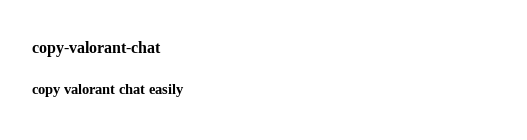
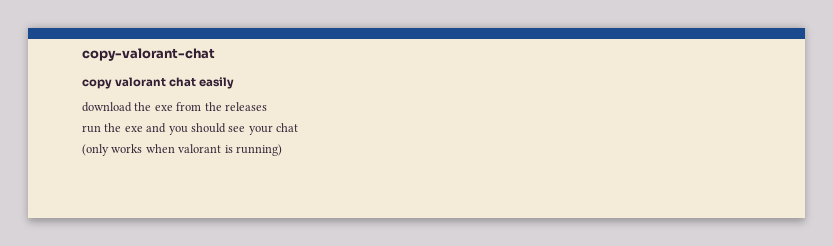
+ download the exe from the releases
+ run the exe and you should see your chat
+ (only works when valorant is running)

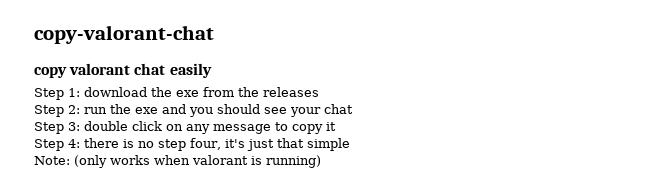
- download the exe from the releases
+ Step 1: download the exe from the releases
- run the exe and you should see your chat
+ Step 2: run the exe and you should see your chat
- (only works when valorant is running)
+ Step 3: double click on any message to copy it
+ Step 4: there is no step four, it's just that simple
+ Note: (only works when valorant is running)

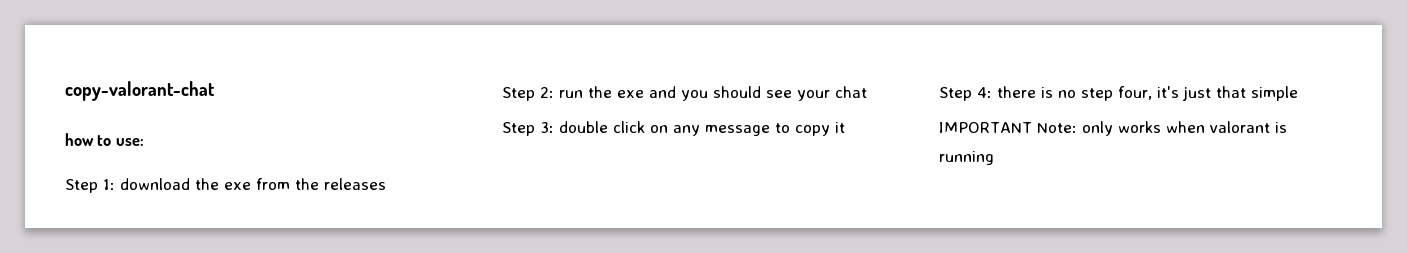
- copy valorant chat easily
+ how to use:
- Note: (only works when valorant is running)
+ IMPORTANT Note: only works when valorant is running

